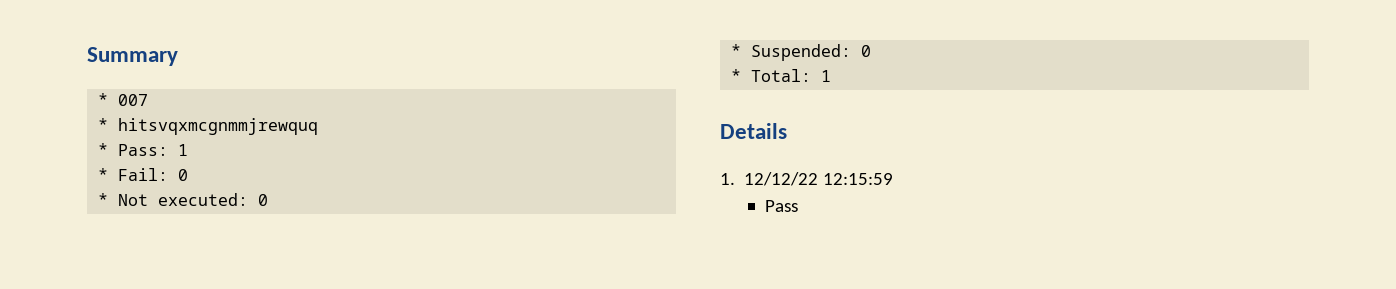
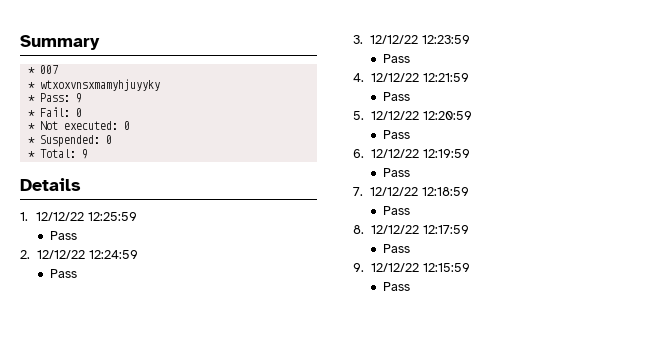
- * hitsvqxmcgnmmjrewquq
+ * wtxoxvnsxmamyhjuyyky
- * Pass: 1
+ * Pass: 9
- * Total: 1
+ * Total: 9
- 1. 12/12/22 12:15:59
+ 1. 12/12/22 12:25:59
+ Pass
+ 2. 12/12/22 12:24:59
+ Pass
+ 3. 12/12/22 12:23:59
+ Pass
+ 4. 12/12/22 12:21:59
+ Pass
+ 5. 12/12/22 12:20:59
+ Pass
+ 6. 12/12/22 12:19:59
+ Pass
+ 7. 12/12/22 12:18:59
+ Pass
+ 8. 12/12/22 12:17:59
+ Pass
+ 9. 12/12/22 12:15:59

